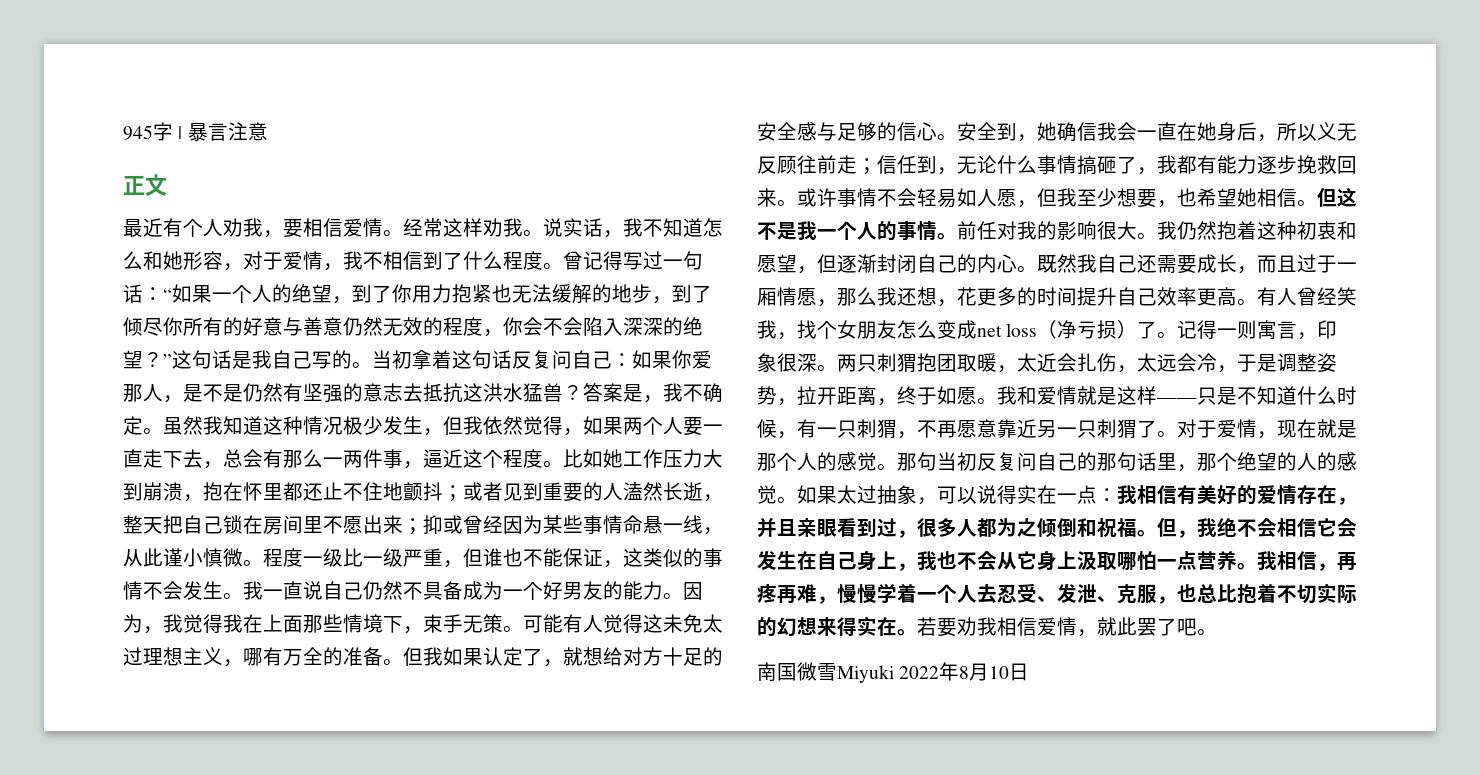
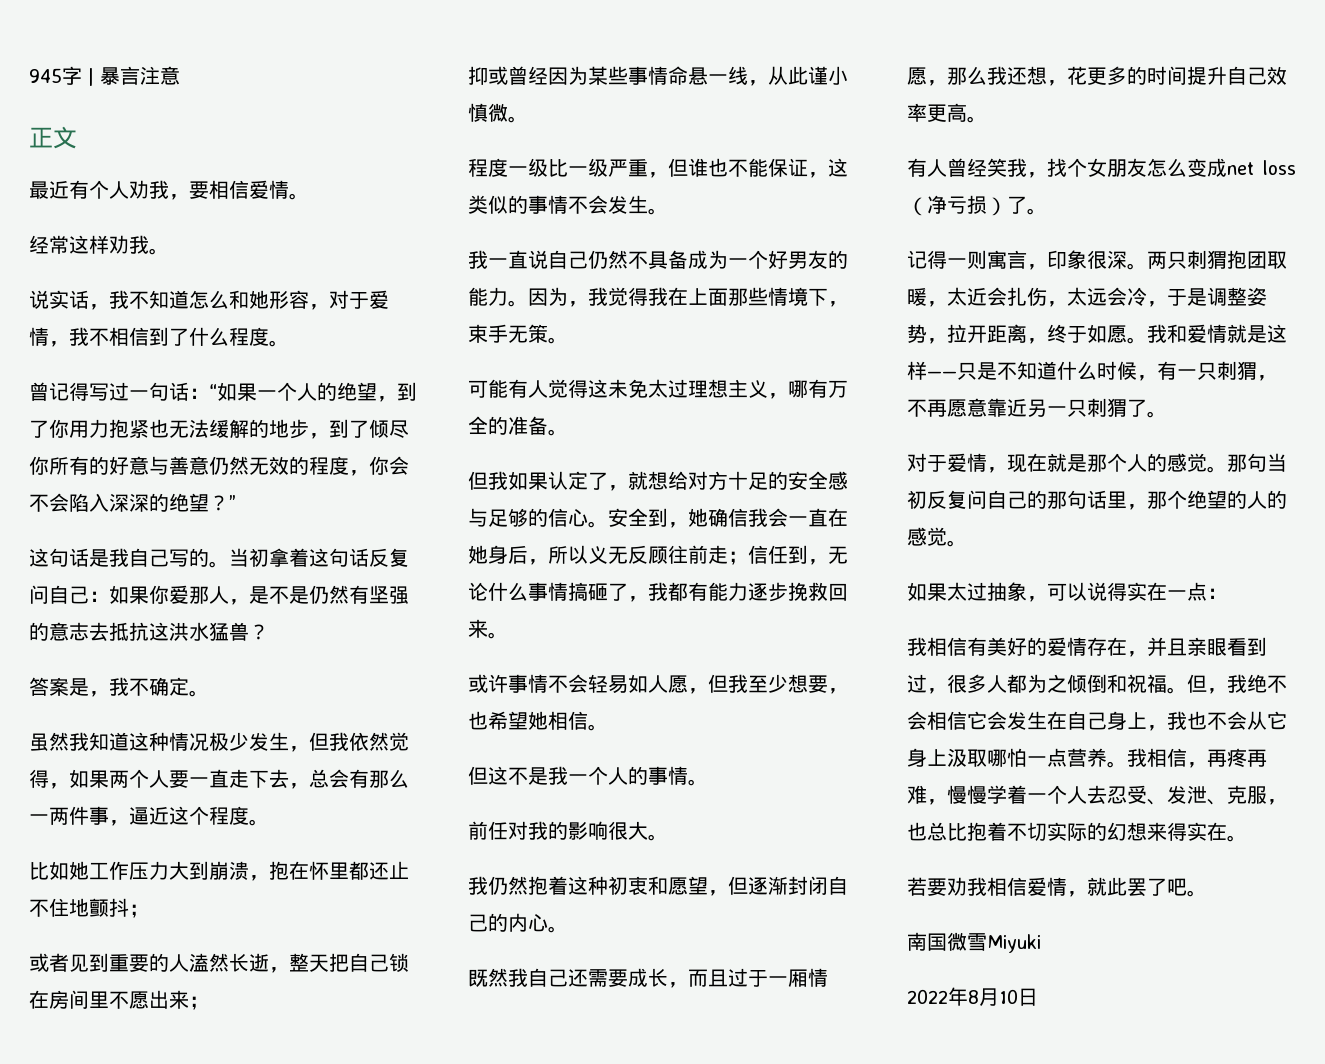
- 最近有个人劝我，要相信爱情。经常这样劝我。说实话，我不知道怎么和她形容，对于爱情，我不相信到了什么程度。曾记得写过一句话：
+ 最近有个人劝我，要相信爱情。
+ 经常这样劝我。
+ 说实话，我不知道怎么和她形容，对于爱情，我不相信到了什么程度。
+ 曾记得写过一句话：
- “如果一个人的绝望，到了你用力抱紧也无法缓解的地步，到了倾尽你所有的好意与善意仍然无效的程度，你会不会陷入深深的绝望？”这句话是我自己写的。
+ “如果一个人的绝望，到了你用力抱紧也无法缓解的地步，到了倾尽你所有的好意与善意仍然无效的程度，你会不会陷入深深的绝望？”
+ 这句话是我自己写的。
- 如果你爱那人，是不是仍然有坚强的意志去抵抗这洪水猛兽？答案是，我不确定。虽然我知道这种情况极少发生，但我依然觉得，如果两个人要一直走下去，总会有那么一两件事，逼近这个程度。比如她工作压力大到崩溃，抱在怀里都还止不住地颤抖；或者见到重要的人溘然长逝，整天把自己锁在房间里不愿出来；抑或曾经因为某些事情命悬一线，从此谨小慎微。程度一级比一级严重，但谁也不能保证，这类似的事情不会发生。我一直说自己仍然不具备成为一个好男友的能力。
+ 如果你爱那人，是不是仍然有坚强的意志去抵抗这洪水猛兽？
+ 答案是，我不确定。
+ 虽然我知道这种情况极少发生，但我依然觉得，如果两个人要一直走下去，总会有那么一两件事，逼近这个程度。
+ 比如她工作压力大到崩溃，抱在怀里都还止不住地颤抖；
+ 或者见到重要的人溘然长逝，整天把自己锁在房间里不愿出来；
+ 抑或曾经因为某些事情命悬一线，从此谨小慎微。
+ 程度一级比一级严重，但谁也不能保证，这类似的事情不会发生。
+ 我一直说自己仍然不具备成为一个好男友的能力。
- 因为，我觉得我在上面那些情境下，束手无策。可能有人觉得这未免太过理想主义，哪有万全的准备。但我如果认定了，就想给对方十足的安全感与足够的信心。
+ 因为，我觉得我在上面那些情境下，束手无策。
+ 可能有人觉得这未免太过理想主义，哪有万全的准备。
+ 但我如果认定了，就想给对方十足的安全感与足够的信心。
- 信任到，无论什么事情搞砸了，我都有能力逐步挽救回来。或许事情不会轻易如人愿，但我至少想要，也希望她相信。但这不是我一个人的事情。前任对我的影响很大。我仍然抱着这种初衷和愿望，但逐渐封闭自己的内心。既然我自己还需要成长，而且过于一厢情愿，那么我还想，花更多的时间提升自己效率更高。有人曾经笑我，找个女朋友怎么变成net loss（净亏损）了。记得一则寓言，印象很深。
+ 信任到，无论什么事情搞砸了，我都有能力逐步挽救回来。
+ 或许事情不会轻易如人愿，但我至少想要，也希望她相信。
+ 但这不是我一个人的事情。
+ 前任对我的影响很大。
+ 我仍然抱着这种初衷和愿望，但逐渐封闭自己的内心。
+ 既然我自己还需要成长，而且过于一厢情愿，那么我还想，花更多的时间提升自己效率更高。
+ 有人曾经笑我，找个女朋友怎么变成net loss（净亏损）了。
+ 记得一则寓言，印象很深。
- 我和爱情就是这样——只是不知道什么时候，有一只刺猬，不再愿意靠近另一只刺猬了。对于爱情，现在就是那个人的感觉。
+ 我和爱情就是这样——只是不知道什么时候，有一只刺猬，不再愿意靠近另一只刺猬了。
+ 对于爱情，现在就是那个人的感觉。
- 那句当初反复问自己的那句话里，那个绝望的人的感觉。如果太过抽象，可以说得实在一点：我相信有美好的爱情存在，并且亲眼看到过，很多人都为之倾倒和祝福。
+ 那句当初反复问自己的那句话里，那个绝望的人的感觉。
+ 如果太过抽象，可以说得实在一点：
+ 我相信有美好的爱情存在，并且亲眼看到过，很多人都为之倾倒和祝福。
- 我相信，再疼再难，慢慢学着一个人去忍受、发泄、克服，也总比抱着不切实际的幻想来得实在。若要劝我相信爱情，就此罢了吧。
+ 我相信，再疼再难，慢慢学着一个人去忍受、发泄、克服，也总比抱着不切实际的幻想来得实在。
+ 若要劝我相信爱情，就此罢了吧。
- 南国微雪Miyuki 2022年8月10日
+ 南国微雪Miyuki
+ 2022年8月10日

